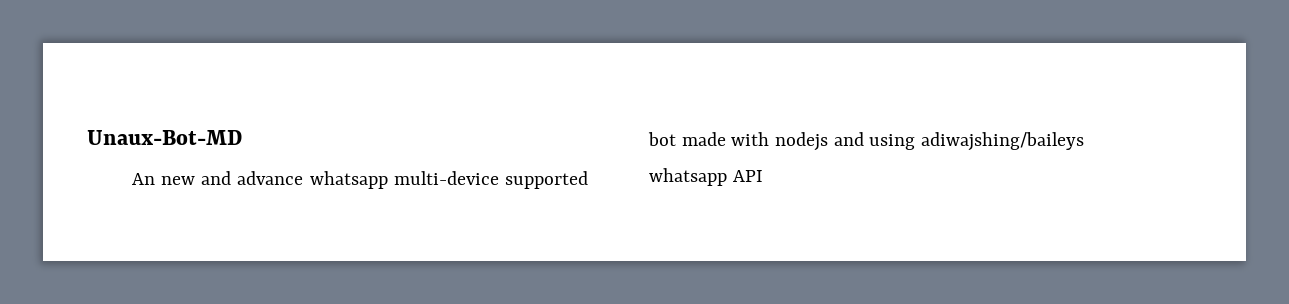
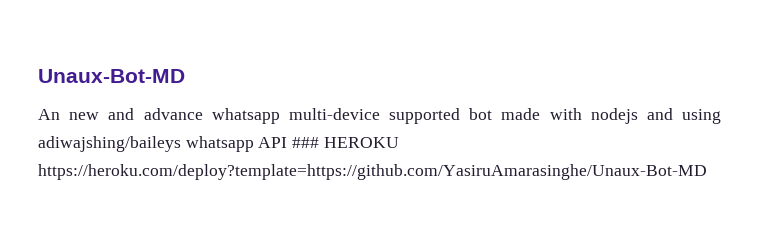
- An new and advance whatsapp multi-device supported bot made with nodejs and using adiwajshing/baileys whatsapp API
+ An new and advance whatsapp multi-device supported bot made with nodejs and using adiwajshing/baileys whatsapp API ### HEROKU https://heroku.com/deploy?template=https://github.com/YasiruAmarasinghe/Unaux-Bot-MD

